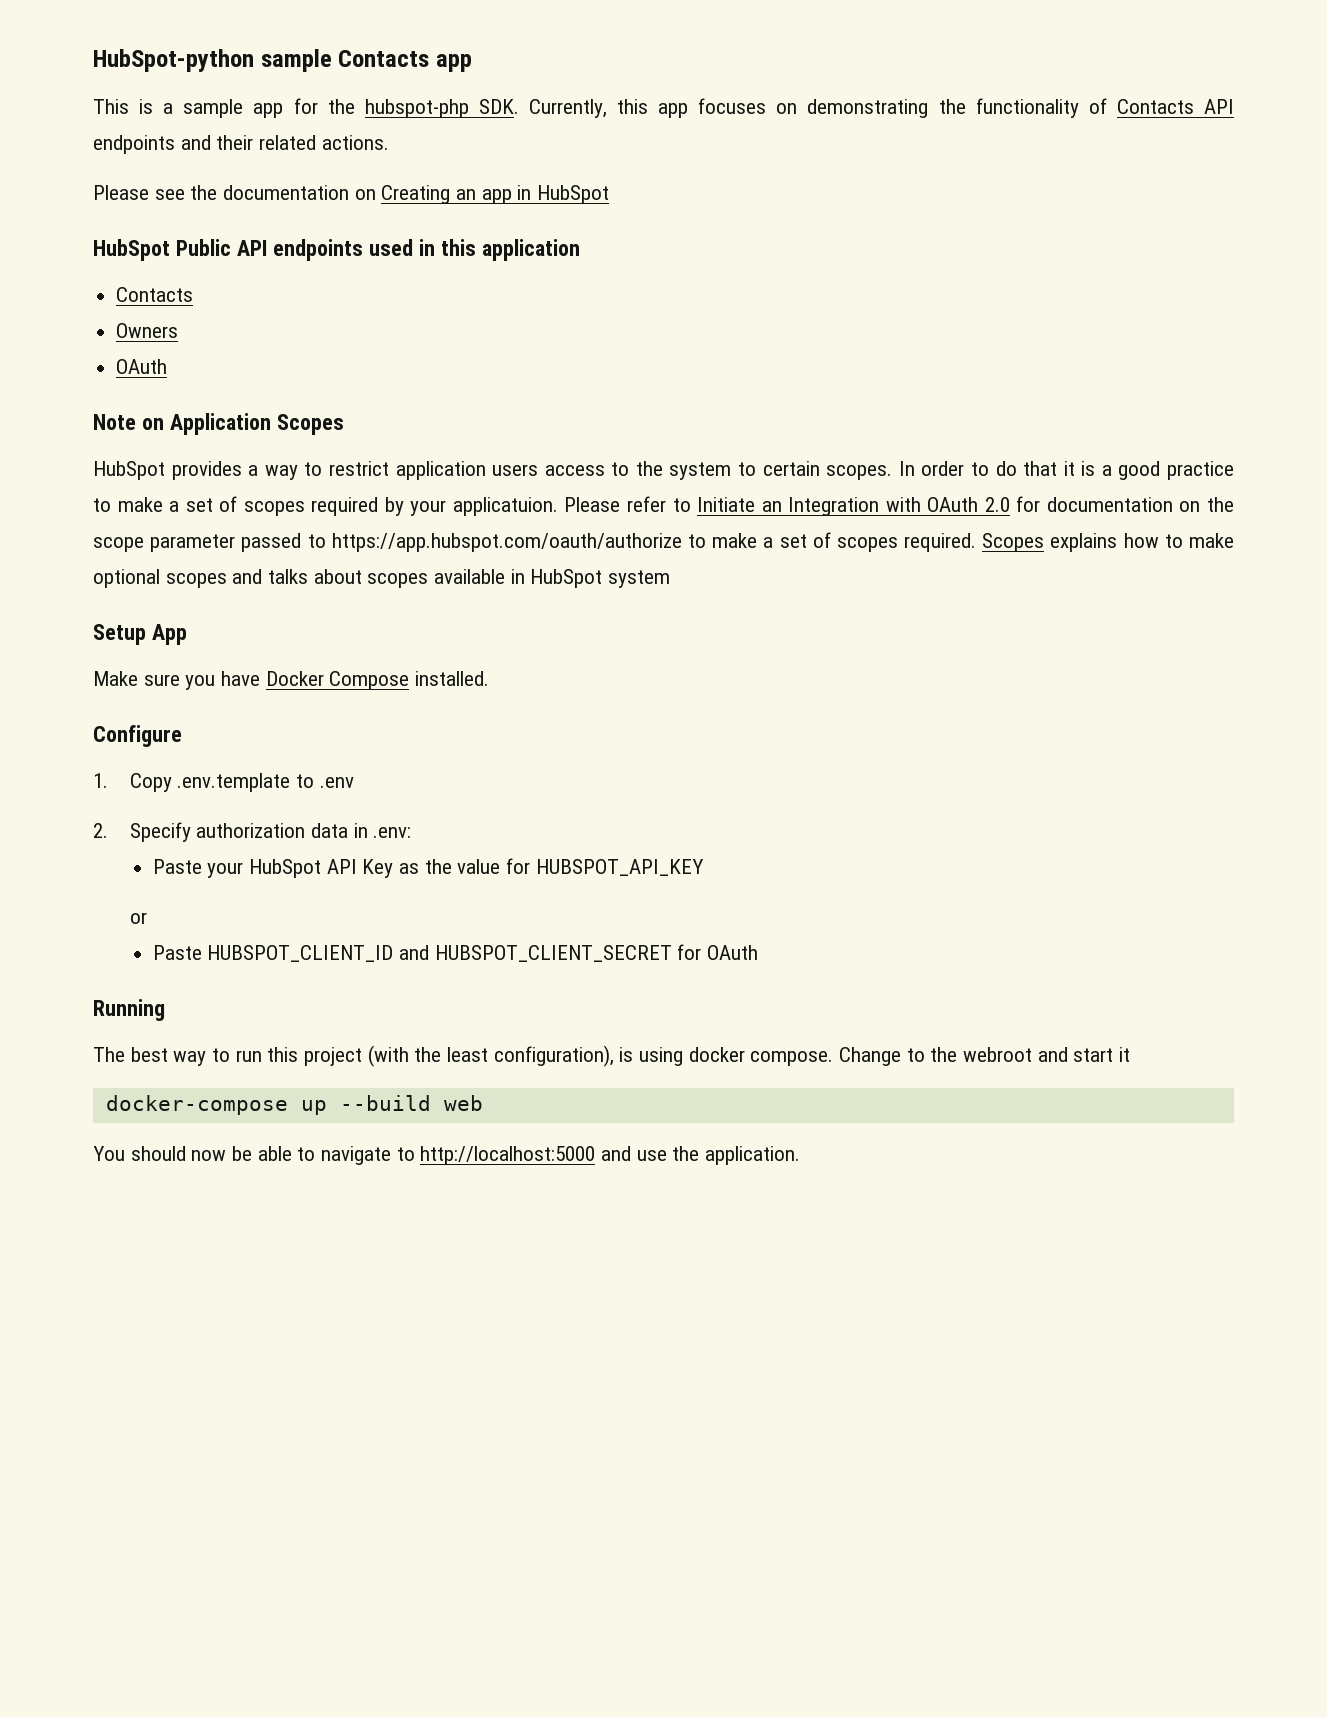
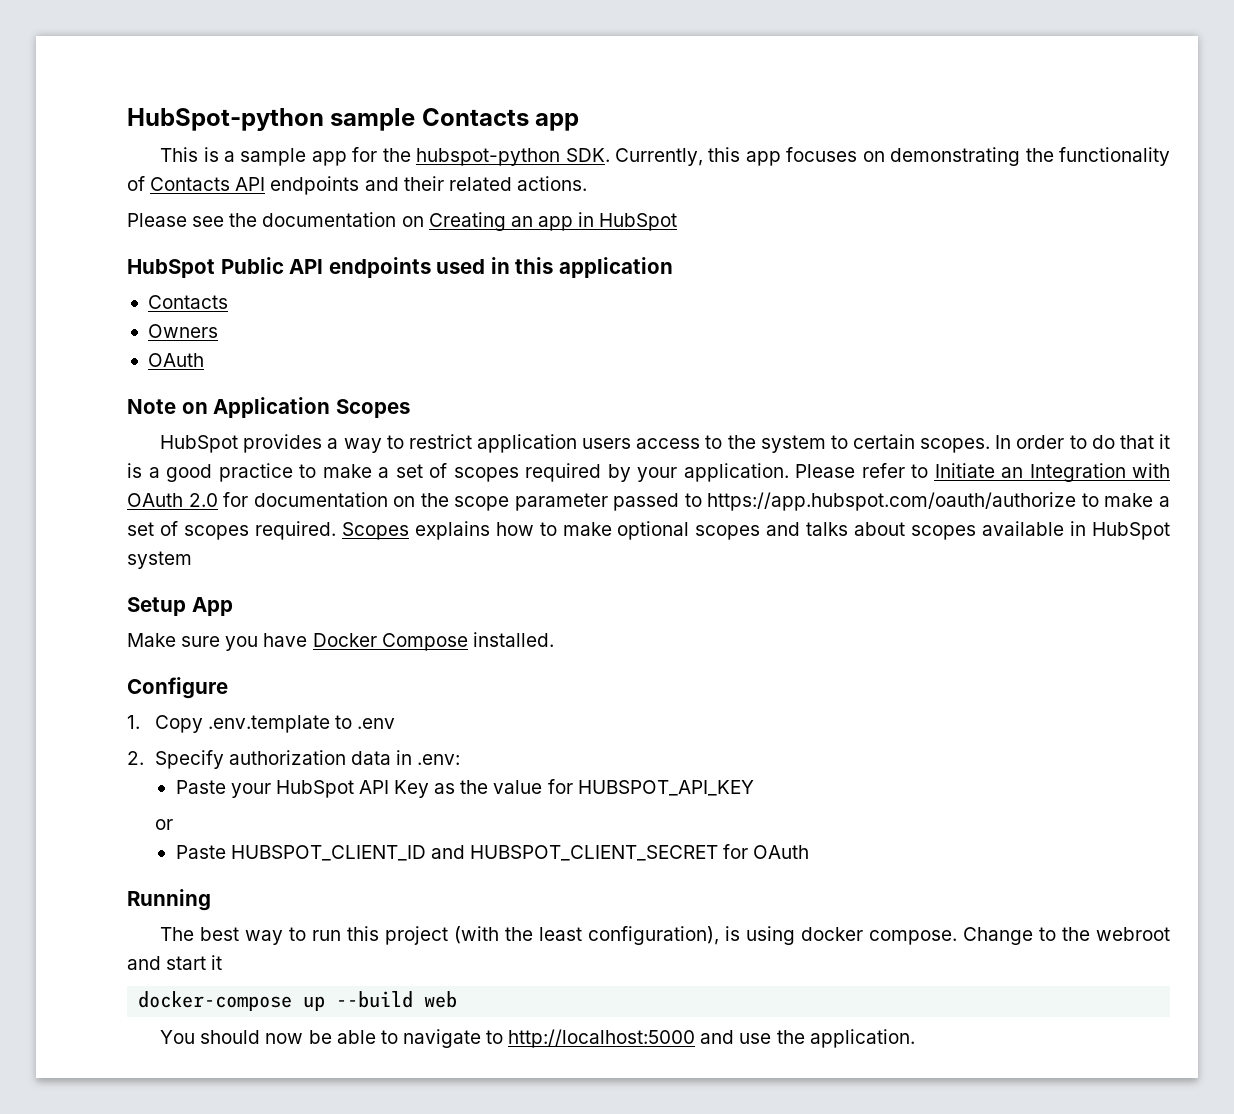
- This is a sample app for the hubspot-php SDK. Currently, this app focuses on demonstrating the functionality of Contacts API endpoints and their related actions.
+ This is a sample app for the hubspot-python SDK. Currently, this app focuses on demonstrating the functionality of Contacts API endpoints and their related actions.
- In order to do that it is a good practice to make a set of scopes required by your applicatuion.
+ In order to do that it is a good practice to make a set of scopes required by your application.

